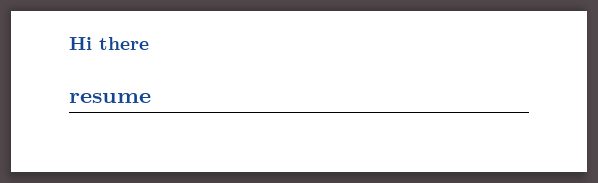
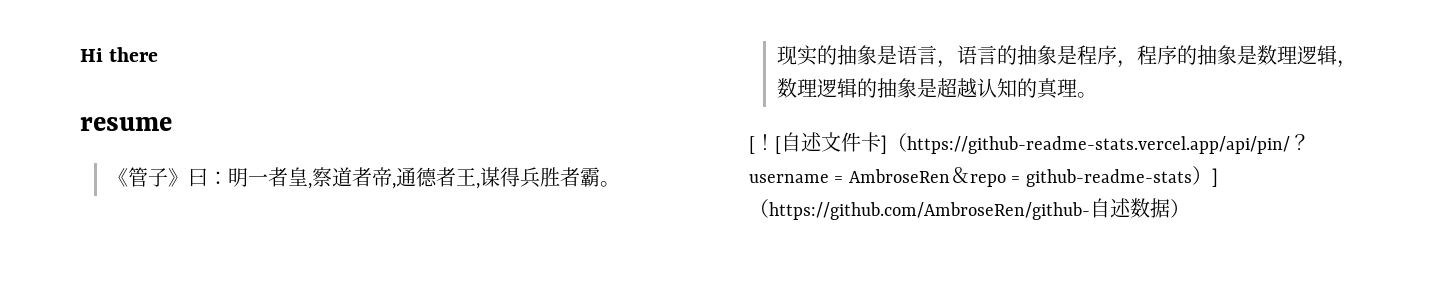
+ 《管子》曰：明一者皇,察道者帝,通德者王,谋得兵胜者霸。
+ 现实的抽象是语言，语言的抽象是程序，程序的抽象是数理逻辑，数理逻辑的抽象是超越认知的真理。
+ [！[自述文件卡]（https://github-readme-stats.vercel.app/api/pin/？username = AmbroseRen＆repo = github-readme-stats）]（https://github.com/AmbroseRen/github-自述数据）

